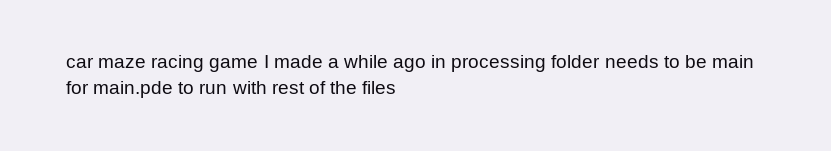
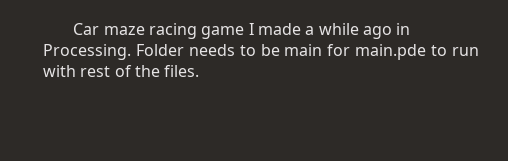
- car maze racing game I made a while ago in processing folder needs to be main for main.pde to run with rest of the files
+ Car maze racing game I made a while ago in Processing. Folder needs to be main for main.pde to run with rest of the files.

